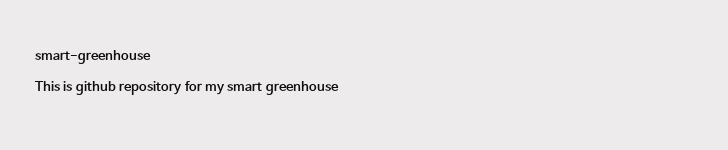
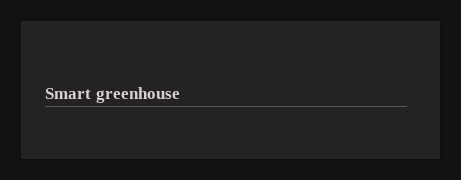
- smart-greenhouse
- This is github repository for my smart greenhouse
+ Smart greenhouse

